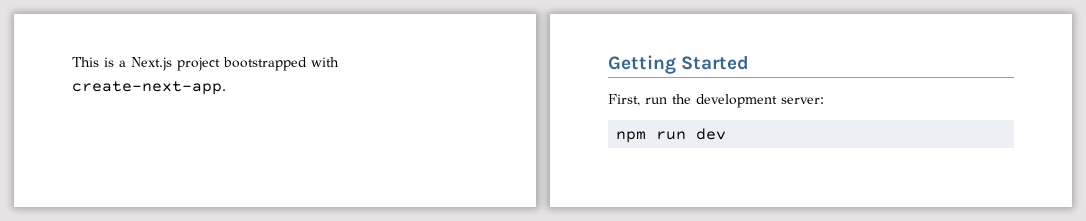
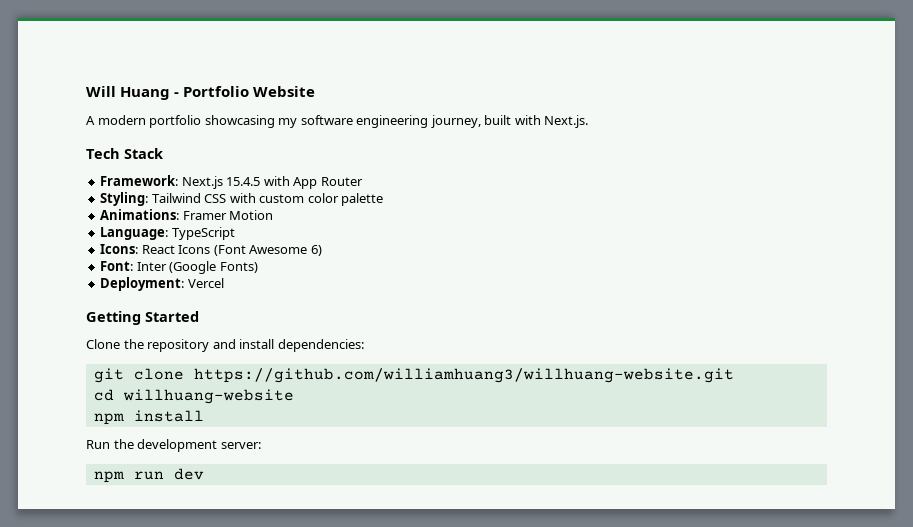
- This is a Next.js project bootstrapped with create-next-app.
+ Will Huang - Portfolio Website
+ A modern portfolio showcasing my software engineering journey, built with Next.js.
+ Tech Stack
+ Framework: Next.js 15.4.5 with App Router
+ Styling: Tailwind CSS with custom color palette
+ Animations: Framer Motion
+ Language: TypeScript
+ Icons: React Icons (Font Awesome 6)
+ Font: Inter (Google Fonts)
+ Deployment: Vercel
  Getting Started
- First, run the development server:
+ Clone the repository and install dependencies:
+ git clone https://github.com/williamhuang3/willhuang-website.git
+ cd willhuang-website
+ npm install
+ Run the development server:

